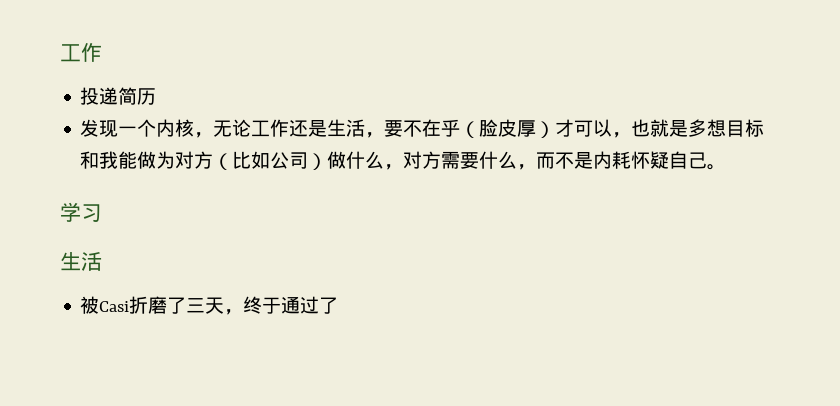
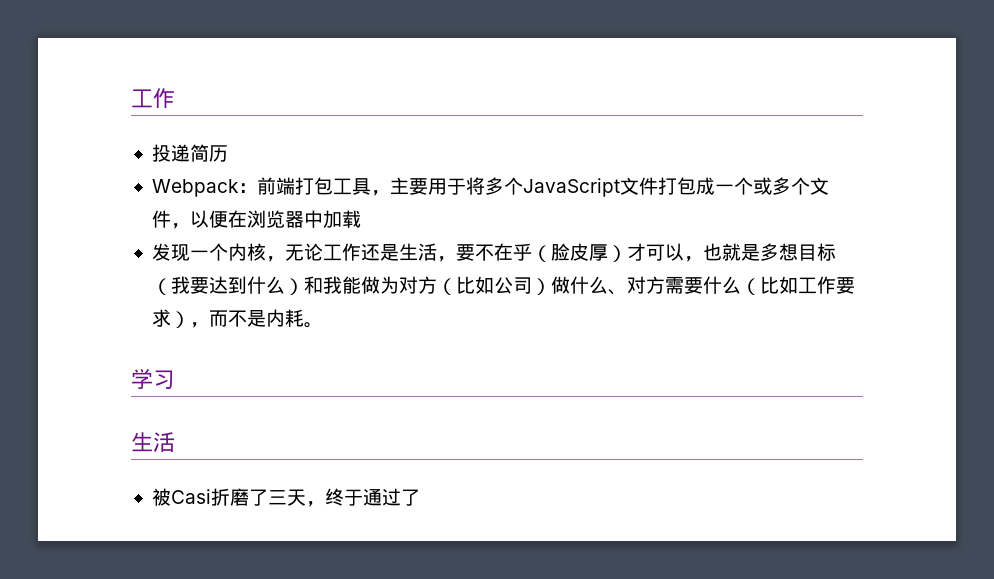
+ Webpack：前端打包工具，主要用于将多个JavaScript文件打包成一个或多个文件，以便在浏览器中加载
- 发现一个内核，无论工作还是生活，要不在乎（脸皮厚）才可以，也就是多想目标和我能做为对方（比如公司）做什么，对方需要什么，而不是内耗怀疑自己。
+ 发现一个内核，无论工作还是生活，要不在乎（脸皮厚）才可以，也就是多想目标（我要达到什么）和我能做为对方（比如公司）做什么、对方需要什么（比如工作要求），而不是内耗。

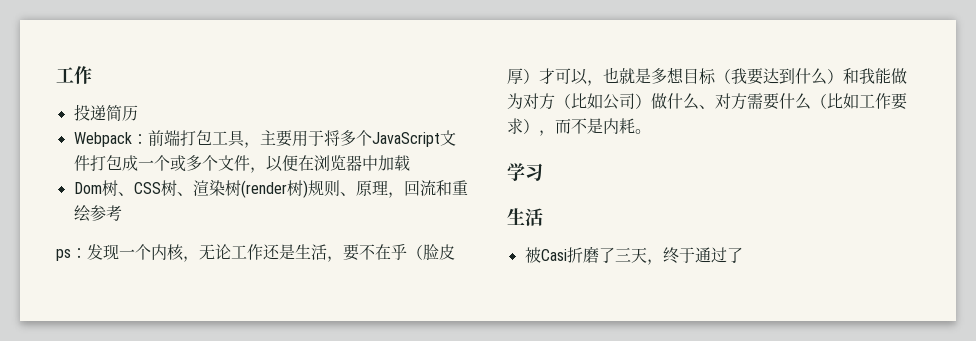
- 发现一个内核，无论工作还是生活，要不在乎（脸皮厚）才可以，也就是多想目标（我要达到什么）和我能做为对方（比如公司）做什么、对方需要什么（比如工作要求），而不是内耗。
+ Dom树、CSS树、渲染树(render树)规则、原理，回流和重绘参考
+ ps：发现一个内核，无论工作还是生活，要不在乎（脸皮厚）才可以，也就是多想目标（我要达到什么）和我能做为对方（比如公司）做什么、对方需要什么（比如工作要求），而不是内耗。

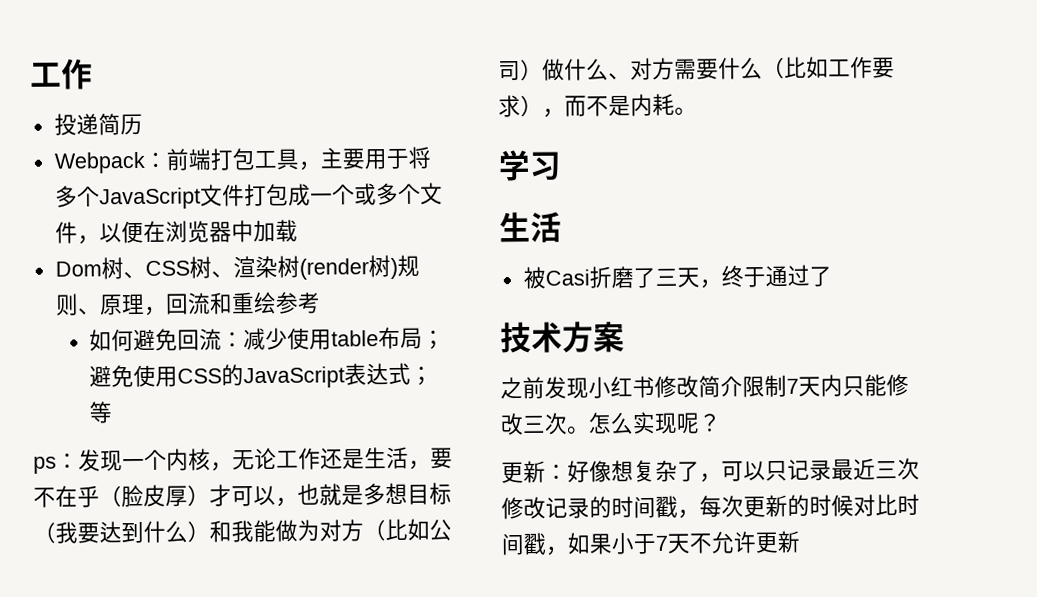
+ 如何避免回流：减少使用table布局；避免使用CSS的JavaScript表达式；等
+ 技术方案
+ 之前发现小红书修改简介限制7天内只能修改三次。怎么实现呢？
+ 更新：好像想复杂了，可以只记录最近三次修改记录的时间戳，每次更新的时候对比时间戳，如果小于7天不允许更新

